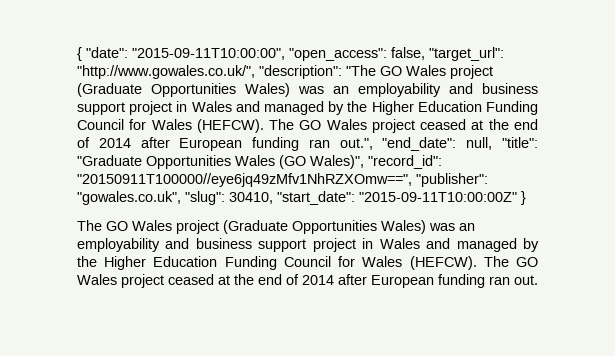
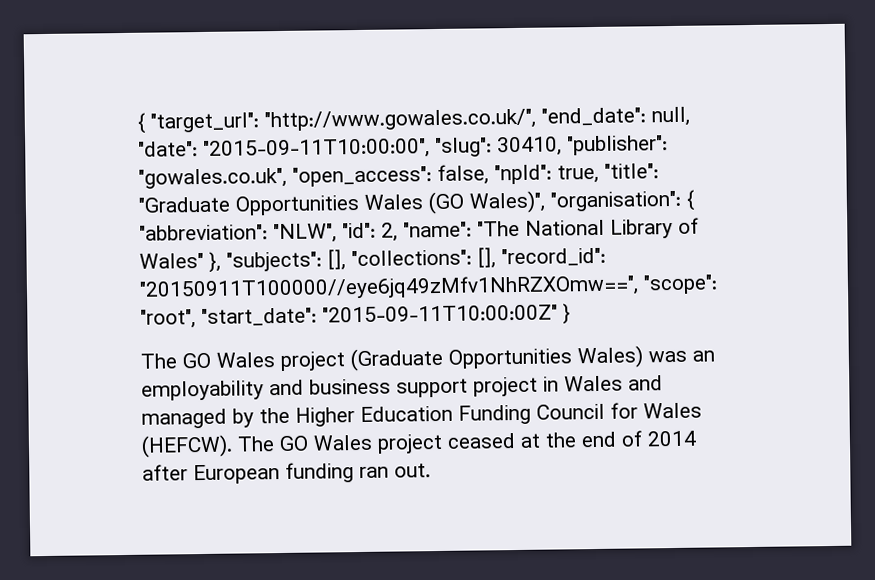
- { "date": "2015-09-11T10:00:00", "open_access": false, "target_url": "http://www.gowales.co.uk/", "description": "The GO Wales project (Graduate Opportunities Wales) was an employability and business support project in Wales and managed by the Higher Education Funding Council for Wales (HEFCW). The GO Wales project ceased at the end of 2014 after European funding ran out.", "end_date": null, "title": "Graduate Opportunities Wales (GO Wales)", "record_id": "20150911T100000//eye6jq49zMfv1NhRZXOmw==", "publisher": "gowales.co.uk", "slug": 30410, "start_date": "2015-09-11T10:00:00Z" }
+ { "target_url": "http://www.gowales.co.uk/", "end_date": null, "date": "2015-09-11T10:00:00", "slug": 30410, "publisher": "gowales.co.uk", "open_access": false, "npld": true, "title": "Graduate Opportunities Wales (GO Wales)", "organisation": { "abbreviation": "NLW", "id": 2, "name": "The National Library of Wales" }, "subjects": [], "collections": [], "record_id": "20150911T100000//eye6jq49zMfv1NhRZXOmw==", "scope": "root", "start_date": "2015-09-11T10:00:00Z" }

